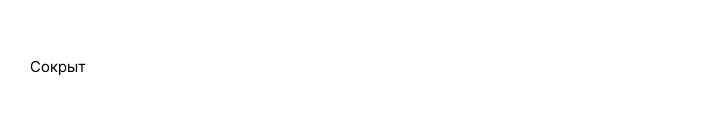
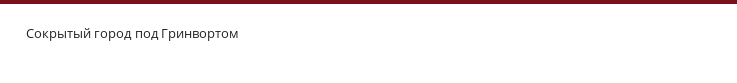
- Сокрыт
+ Сокрытый город под Гринвортом

